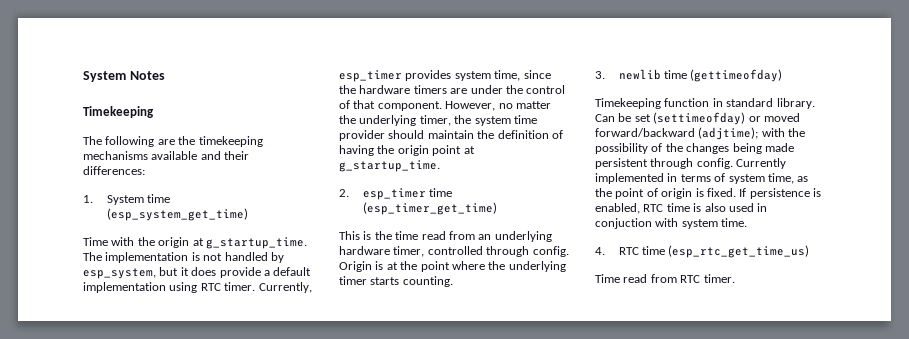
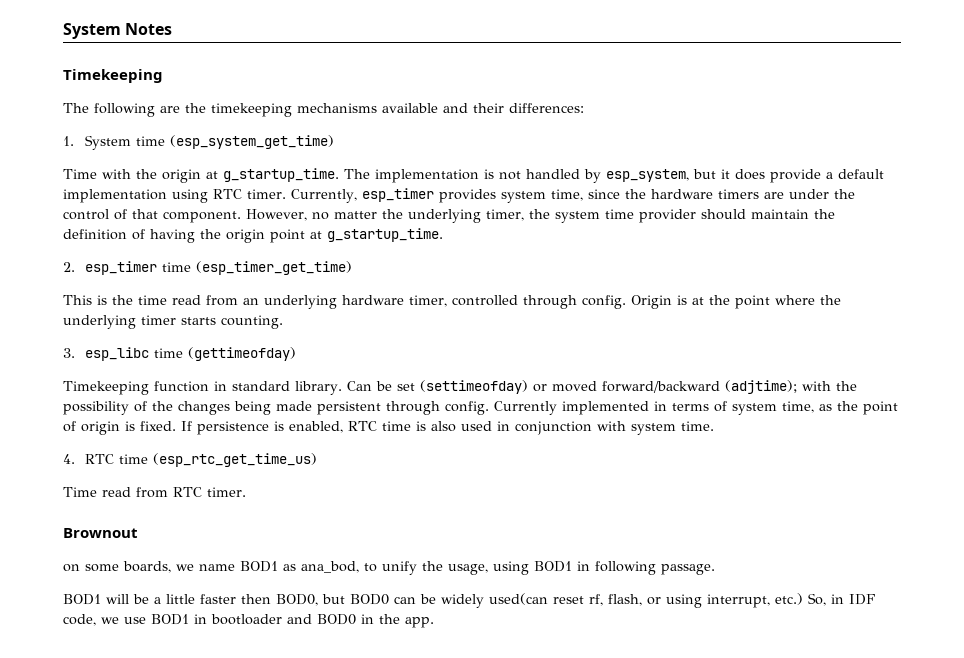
- 3. newlib time (gettimeofday)
+ 3. esp_libc time (gettimeofday)
- If persistence is enabled, RTC time is also used in conjuction with system time.
+ If persistence is enabled, RTC time is also used in conjunction with system time.
+ Brownout
+ on some boards, we name BOD1 as ana_bod, to unify the usage, using BOD1 in following passage.
+ BOD1 will be a little faster then BOD0, but BOD0 can be widely used(can reset rf, flash, or using interrupt, etc.) So, in IDF code, we use BOD1 in bootloader and BOD0 in the app.

